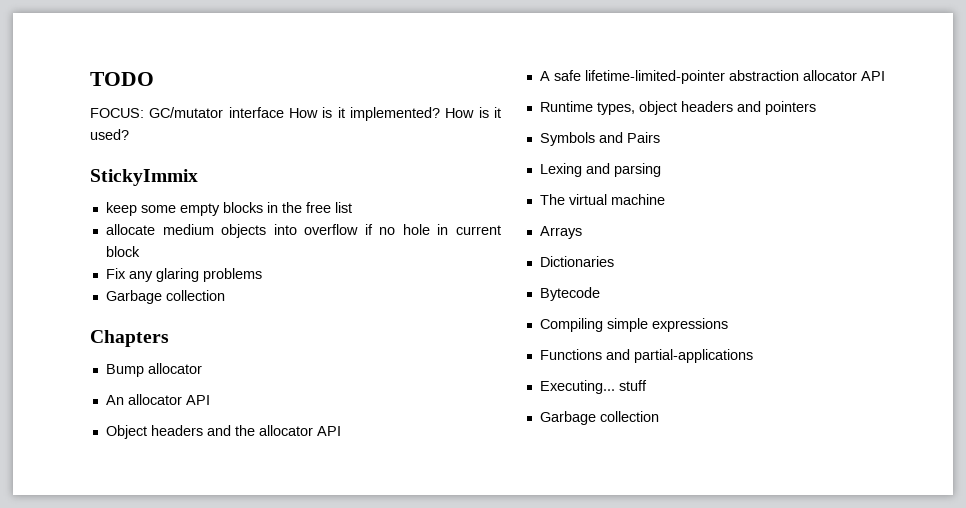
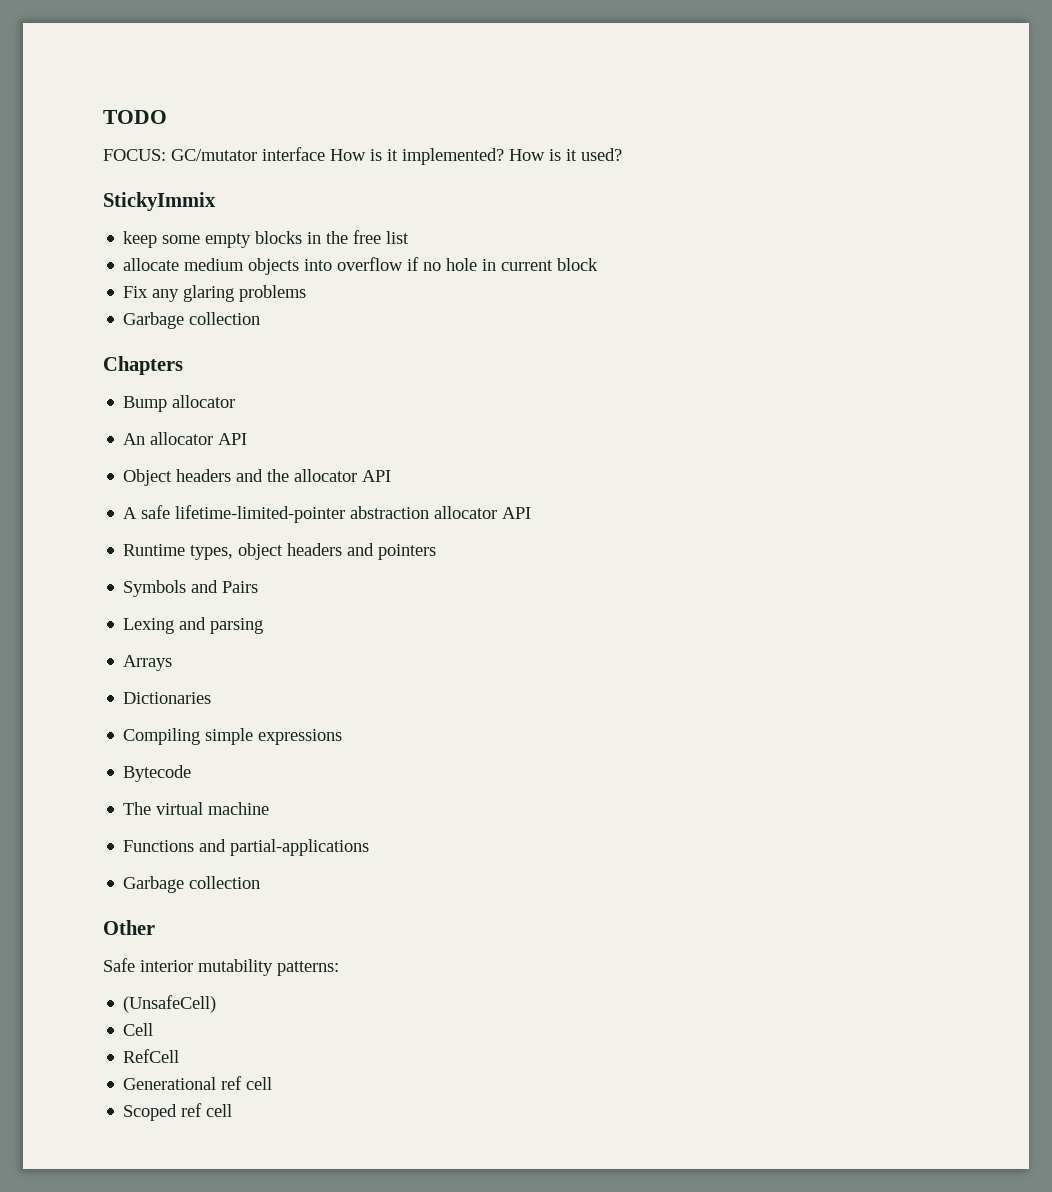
- The virtual machine
- Bytecode
+ Bytecode
+ The virtual machine
  Functions and partial-applications
- Executing... stuff
  Garbage collection
+ Other
+ Safe interior mutability patterns:
+ (UnsafeCell)
+ Cell
+ RefCell
+ Generational ref cell
+ Scoped ref cell

